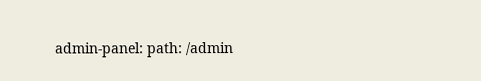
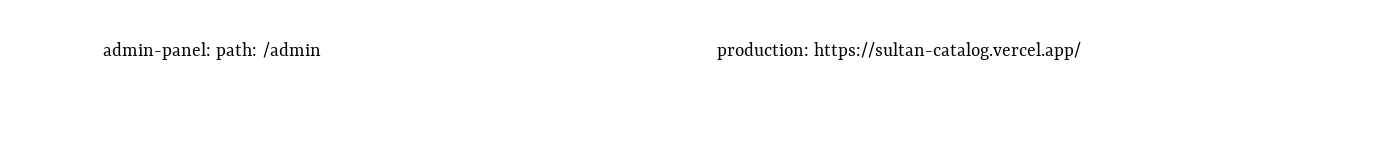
+ production: https://sultan-catalog.vercel.app/

